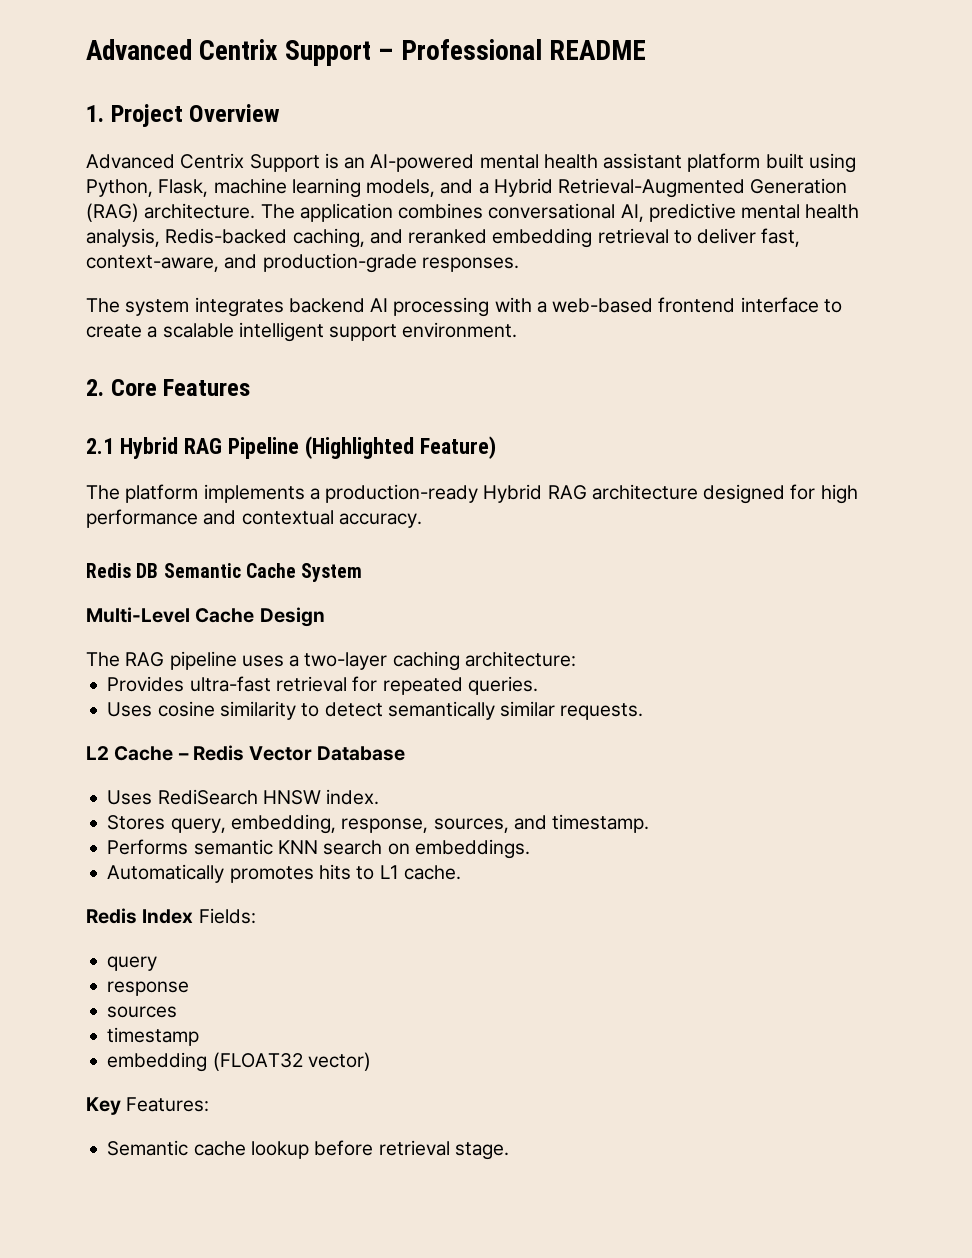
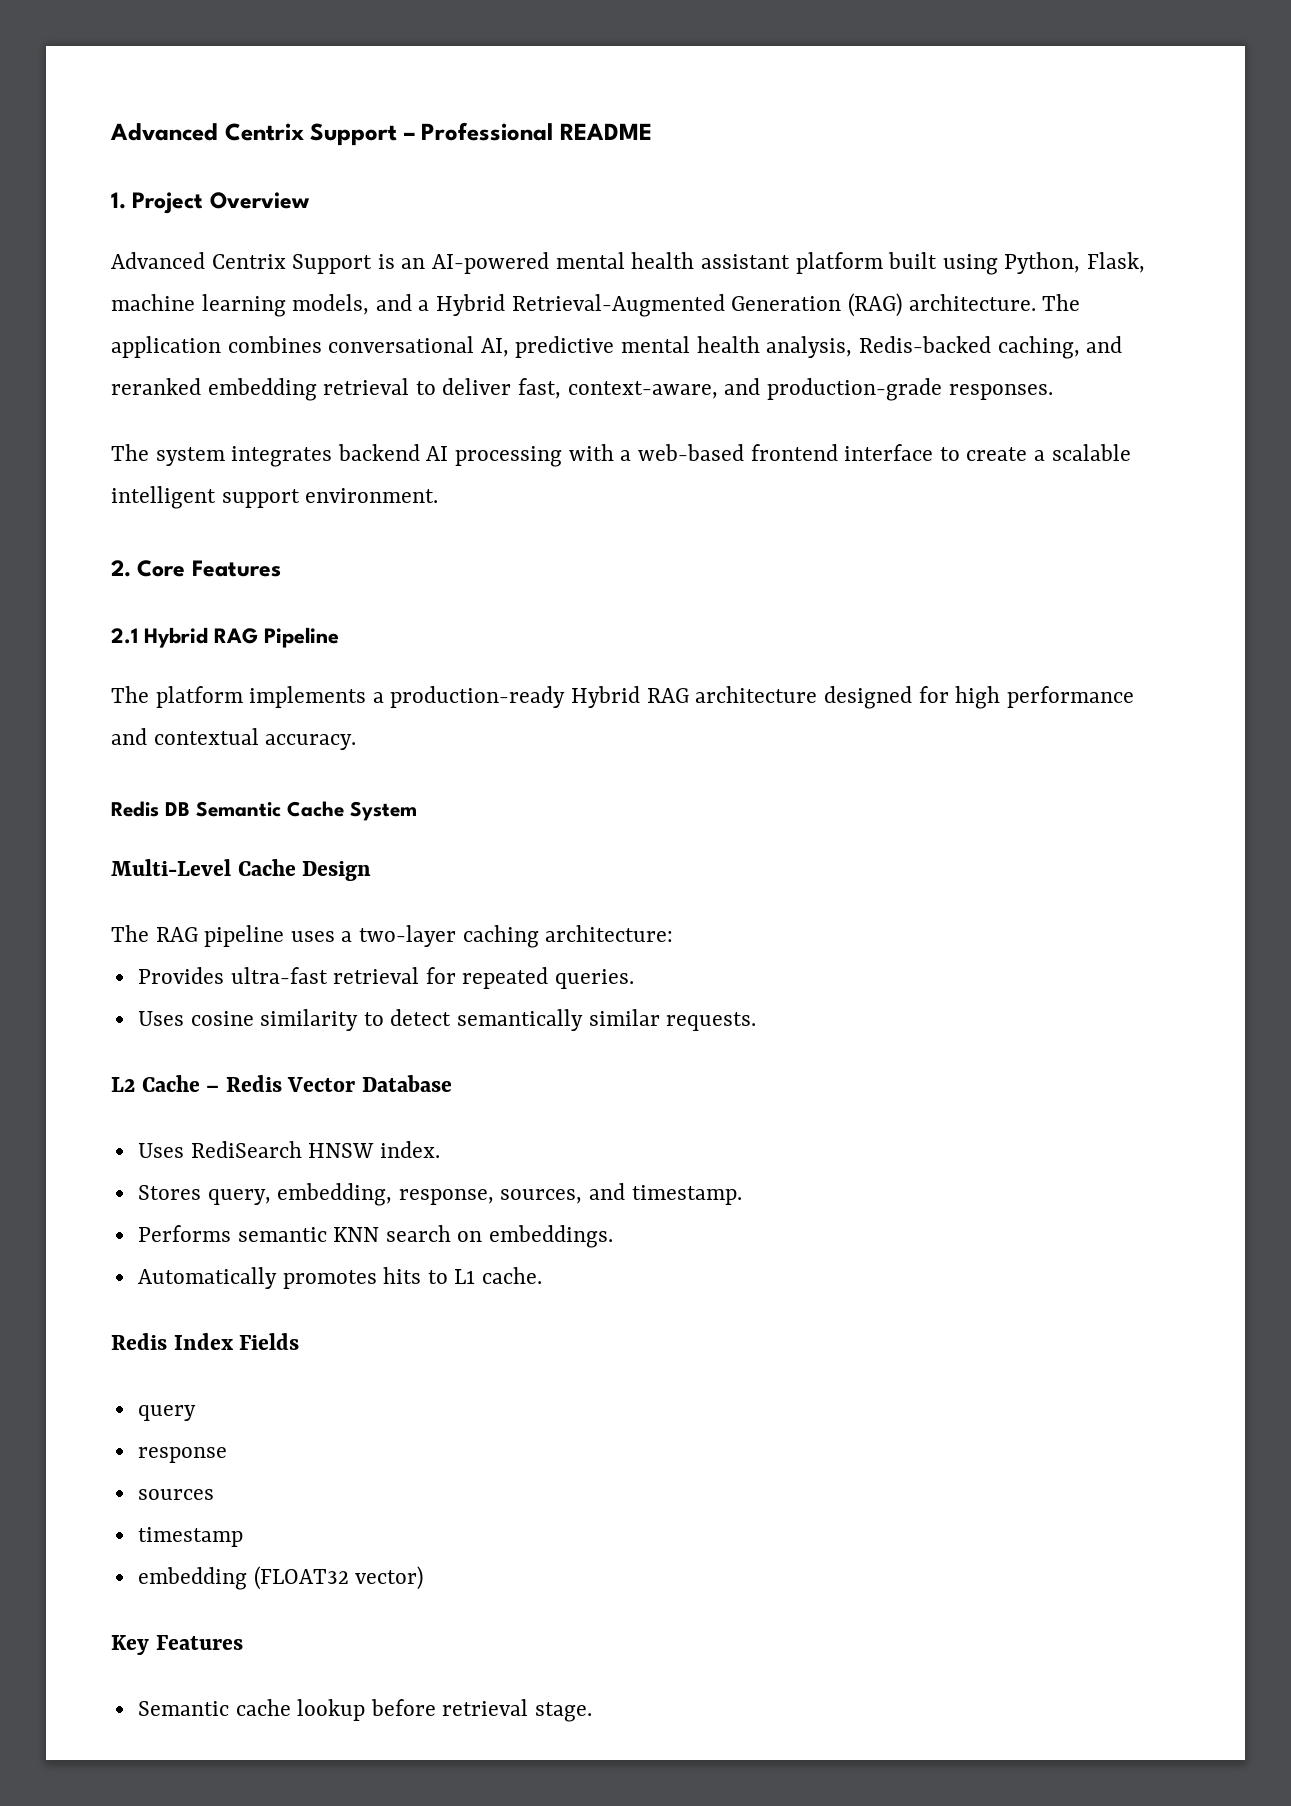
- 2.1 Hybrid RAG Pipeline (Highlighted Feature)
+ 2.1 Hybrid RAG Pipeline
- Redis Index Fields:
+ Redis Index Fields
- Key Features:
+ Key Features

